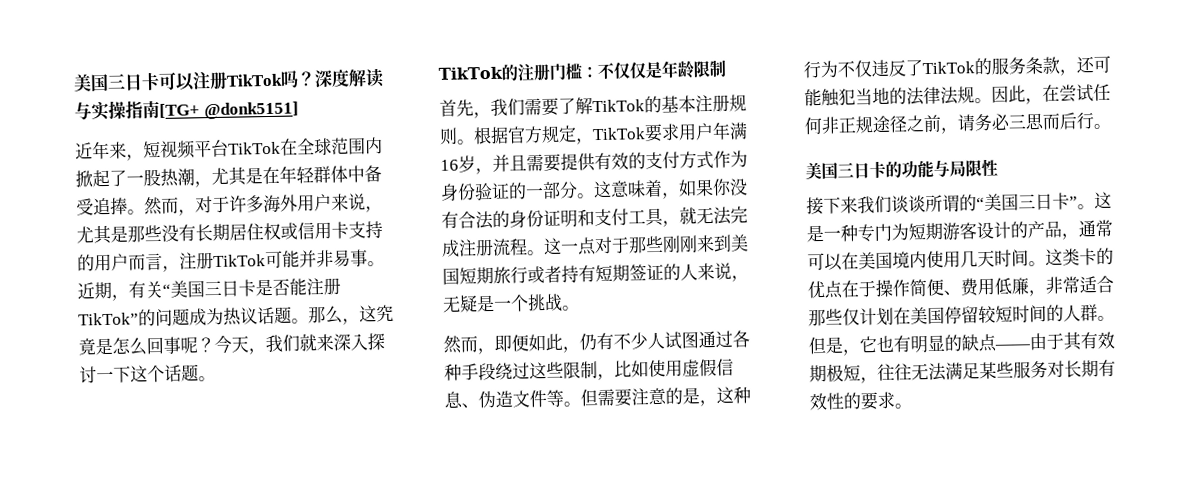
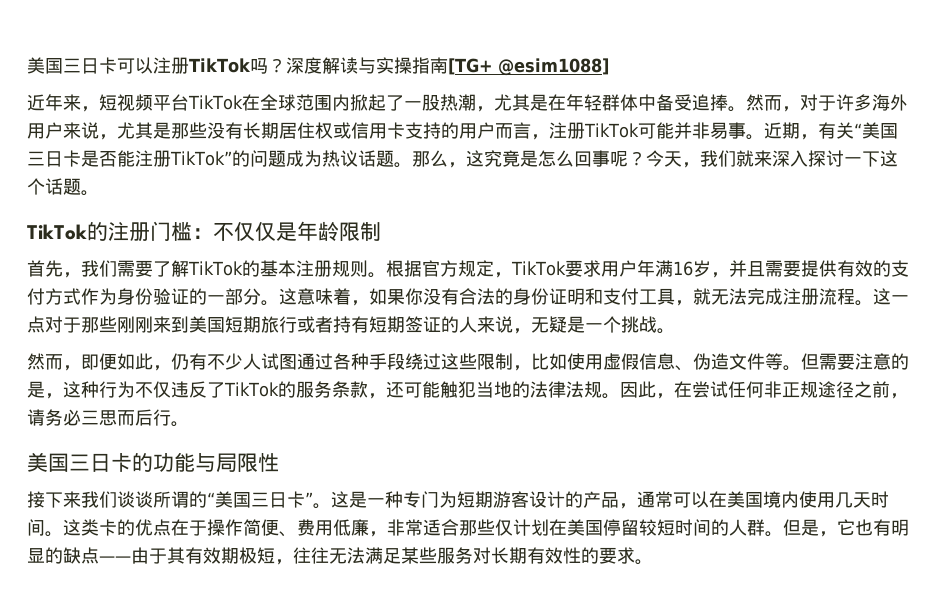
- 深度解读与实操指南[TG+ @donk5151]
+ 深度解读与实操指南[TG+ @esim1088]

